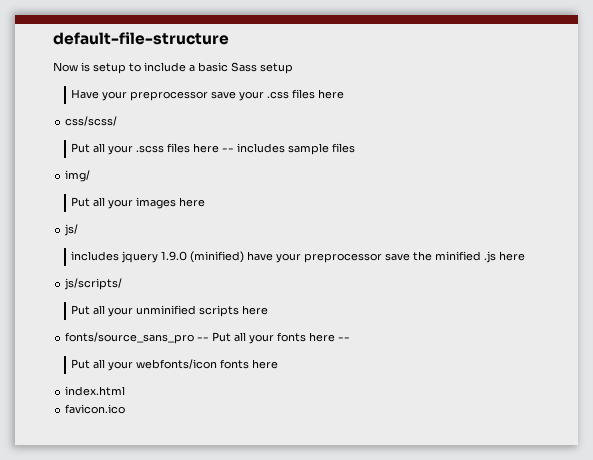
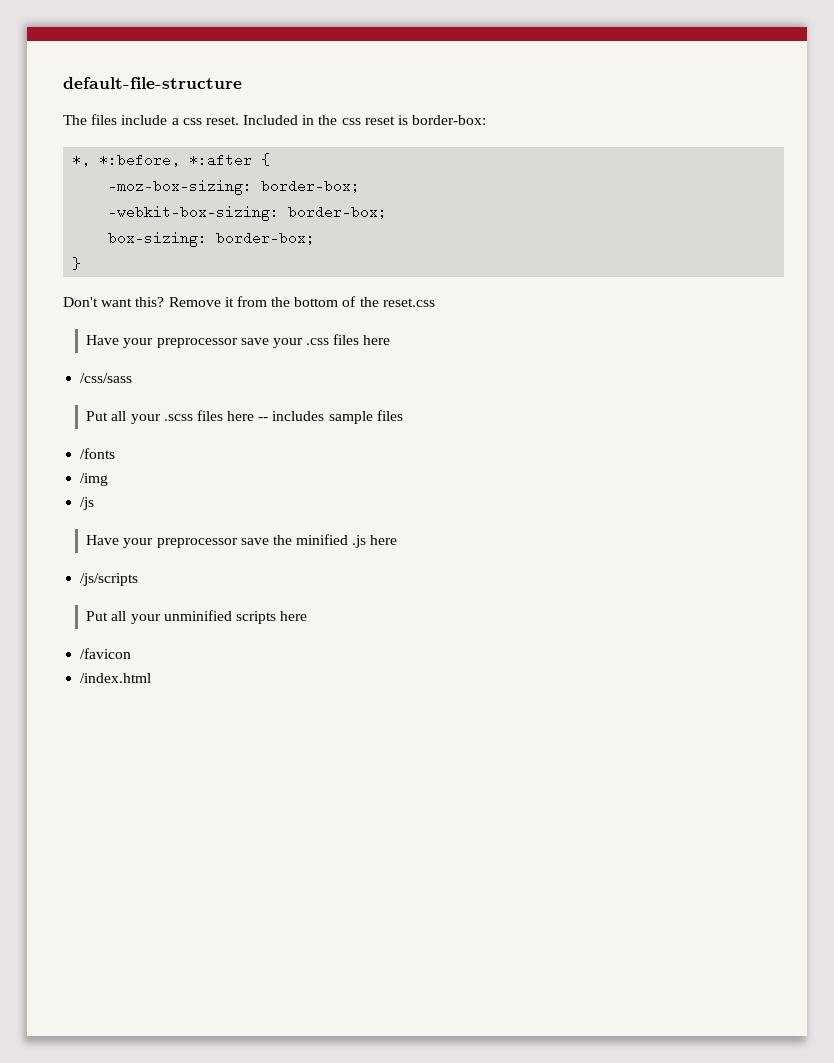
- Now is setup to include a basic Sass setup
+ The files include a css reset. Included in the css reset is border-box:
+ *, *:before, *:after {
+ -moz-box-sizing: border-box;
+ -webkit-box-sizing: border-box;
+ box-sizing: border-box;
+ }
+ Don't want this? Remove it from the bottom of the reset.css
- css/scss/
+ /css/sass
- img/
- Put all your images here
- js/
- includes jquery 1.9.0 (minified) have your preprocessor save the minified .js here
+ /fonts
+ /img
+ /js
+ Have your preprocessor save the minified .js here
- js/scripts/
+ /js/scripts
- fonts/source_sans_pro -- Put all your fonts here --
- Put all your webfonts/icon fonts here
- index.html
- favicon.ico
+ /favicon
+ /index.html

